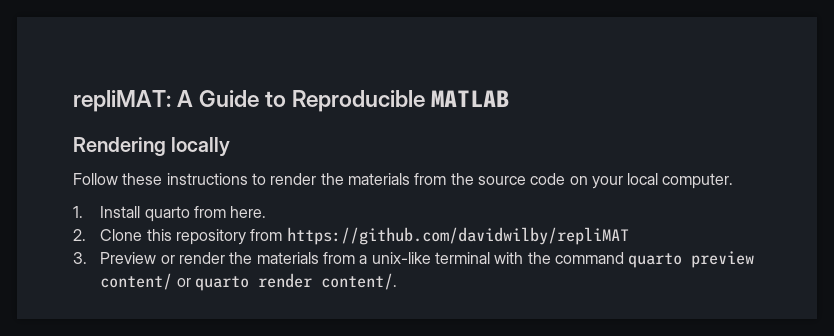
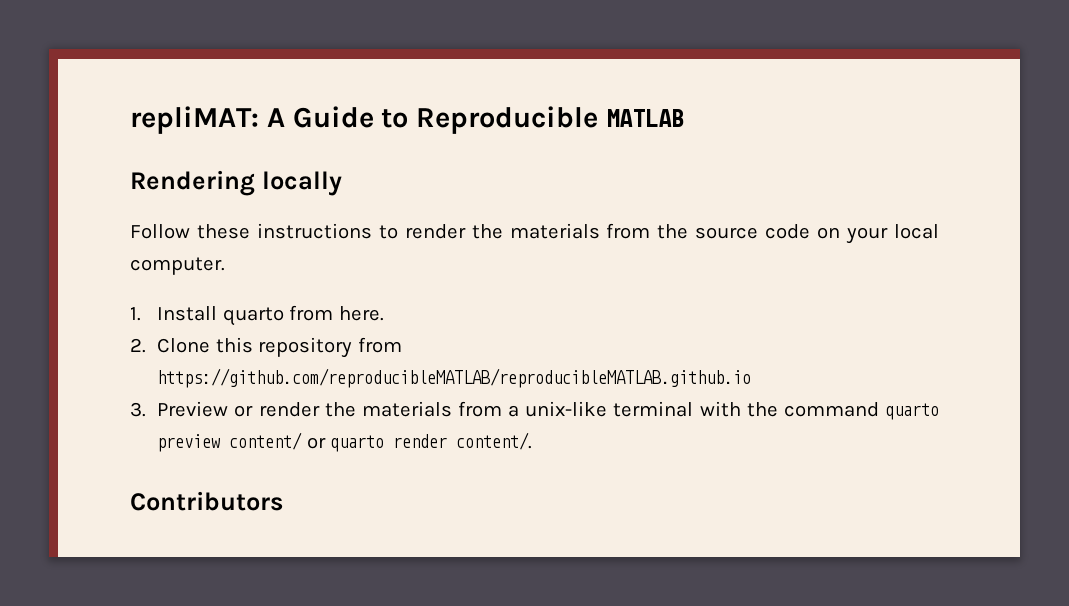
- 2. Clone this repository from https://github.com/davidwilby/repliMAT
+ 2. Clone this repository from https://github.com/reproducibleMATLAB/reproducibleMATLAB.github.io
+ Contributors

